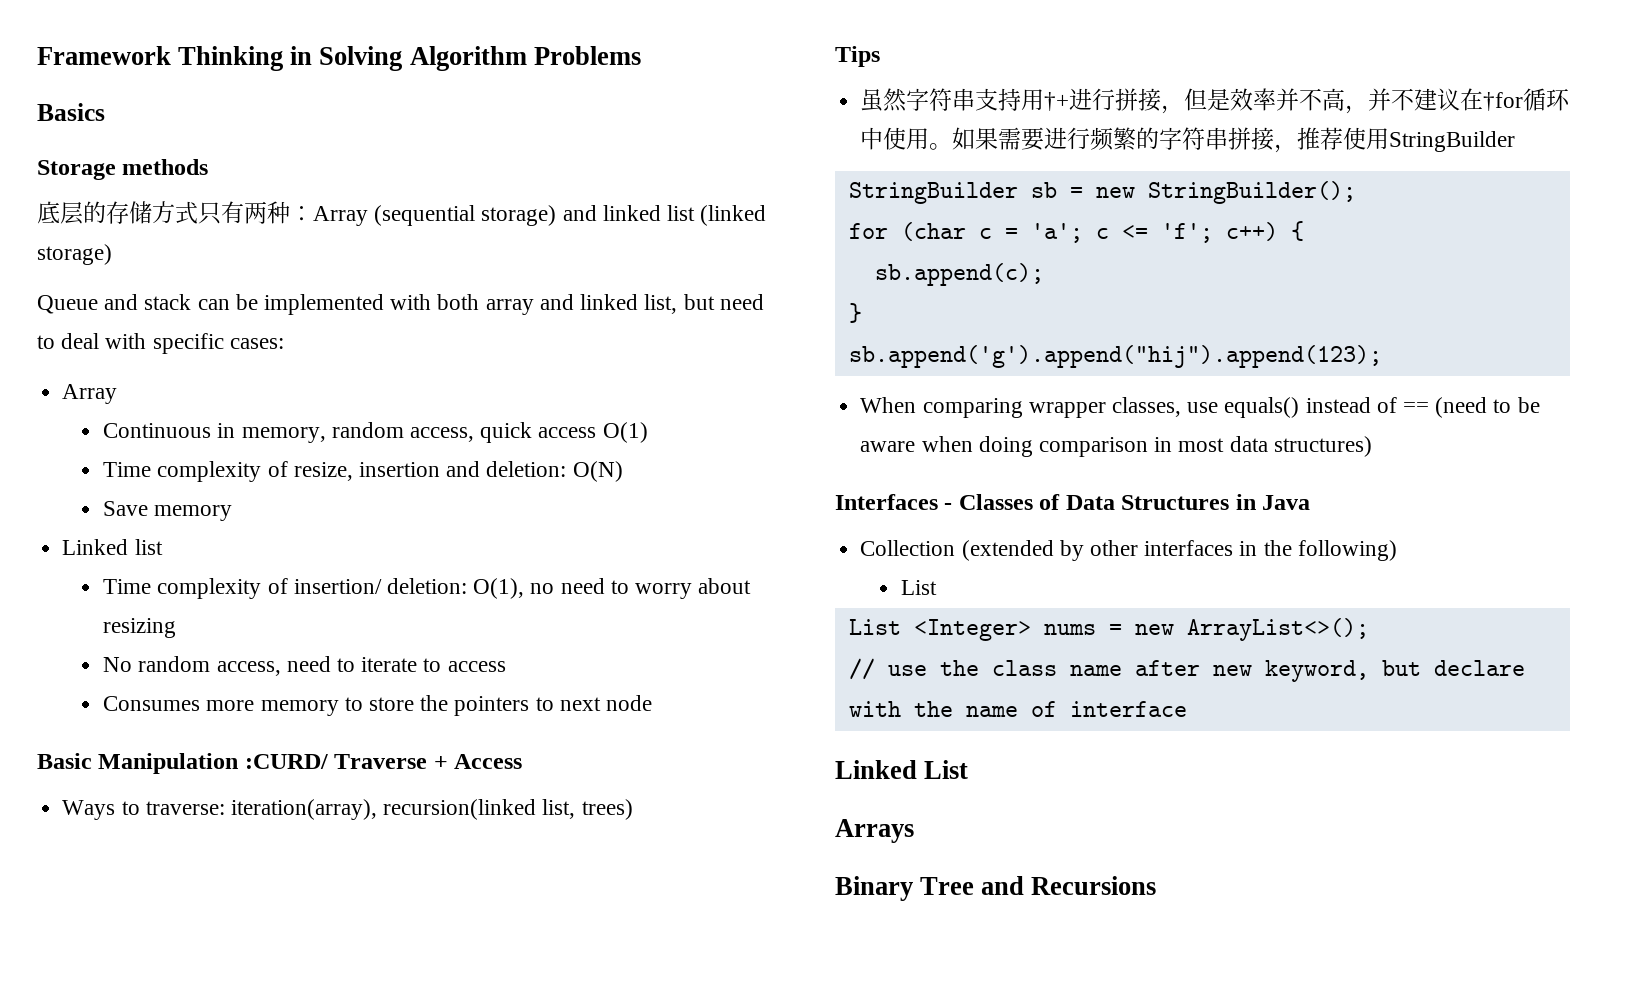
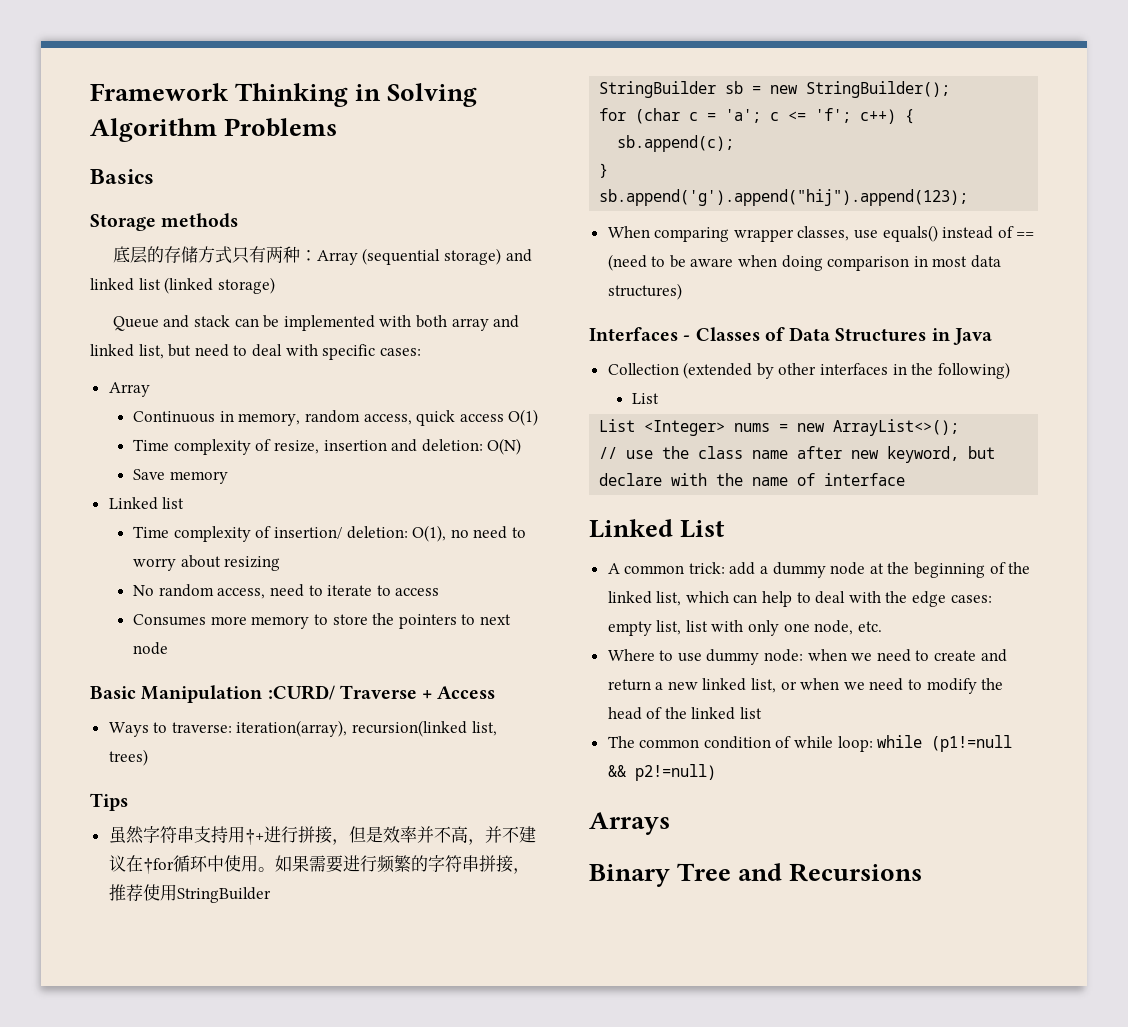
+ A common trick: add a dummy node at the beginning of the linked list, which can help to deal with the edge cases: empty list, list with only one node, etc.
+ Where to use dummy node: when we need to create and return a new linked list, or when we need to modify the head of the linked list
+ The common condition of while loop: while (p1!=null && p2!=null)

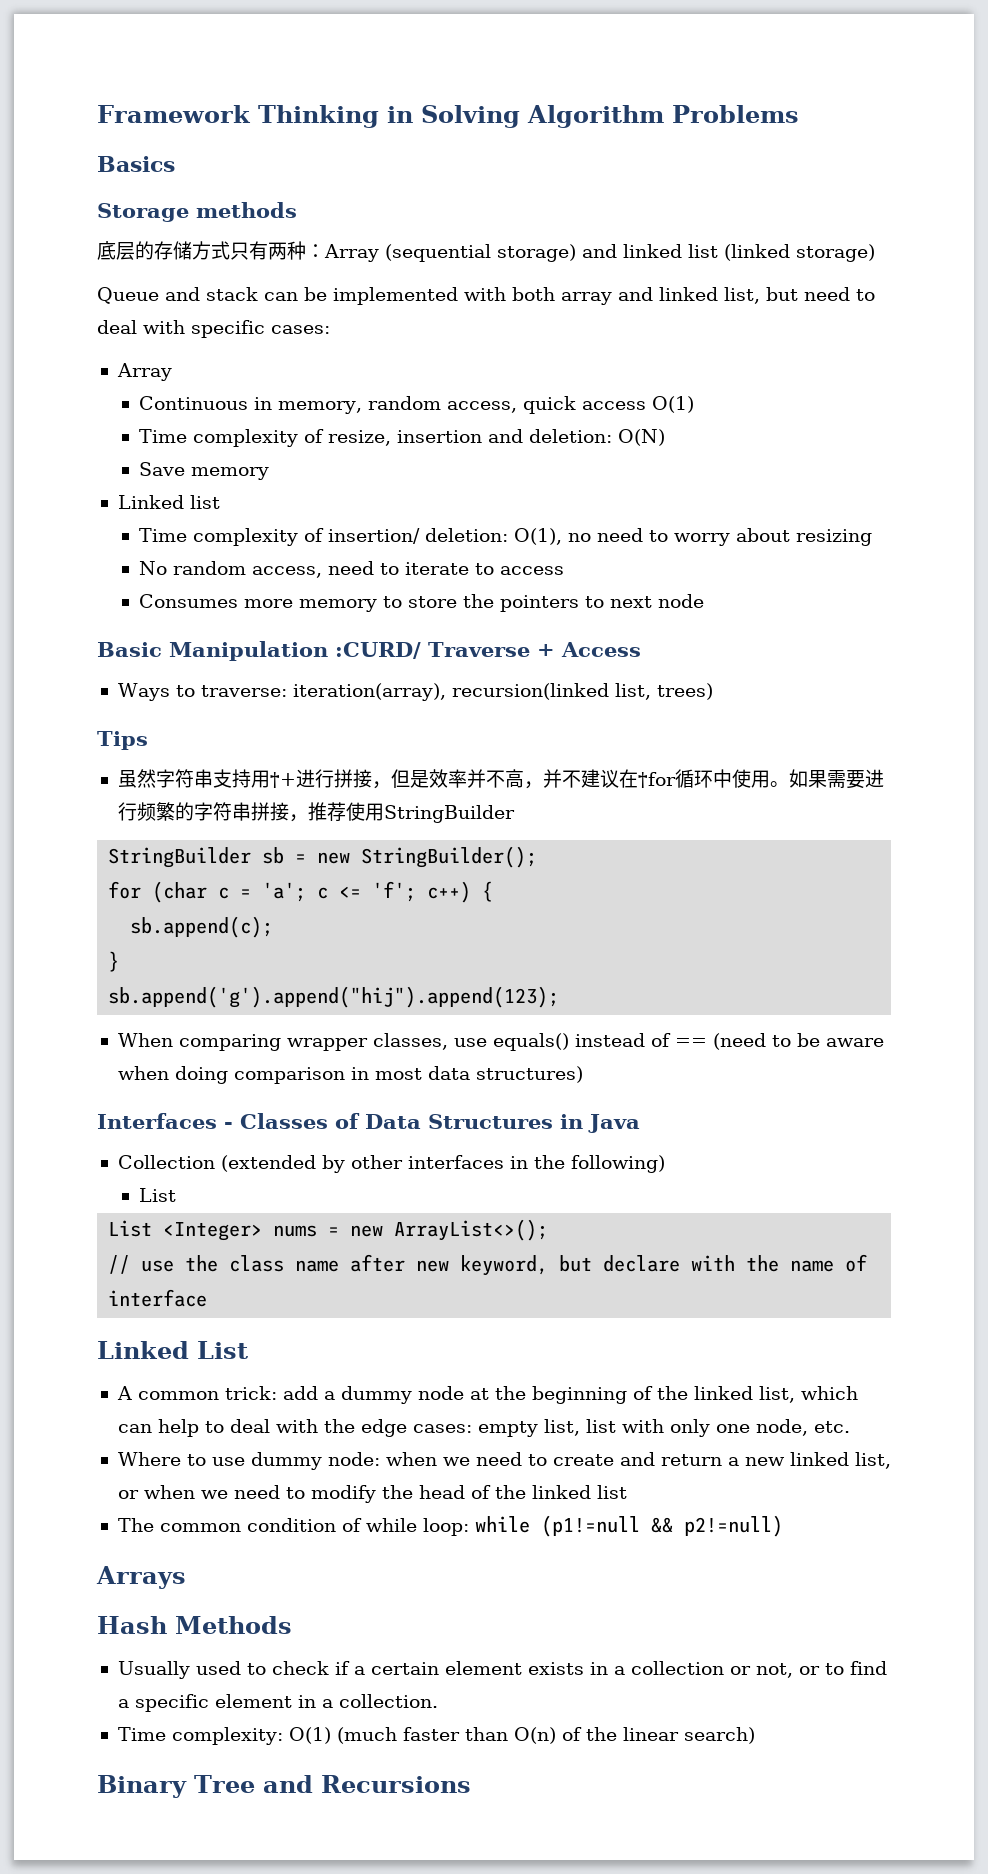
+ Hash Methods
+ Usually used to check if a certain element exists in a collection or not, or to find a specific element in a collection.
+ Time complexity: O(1) (much faster than O(n) of the linear search)

